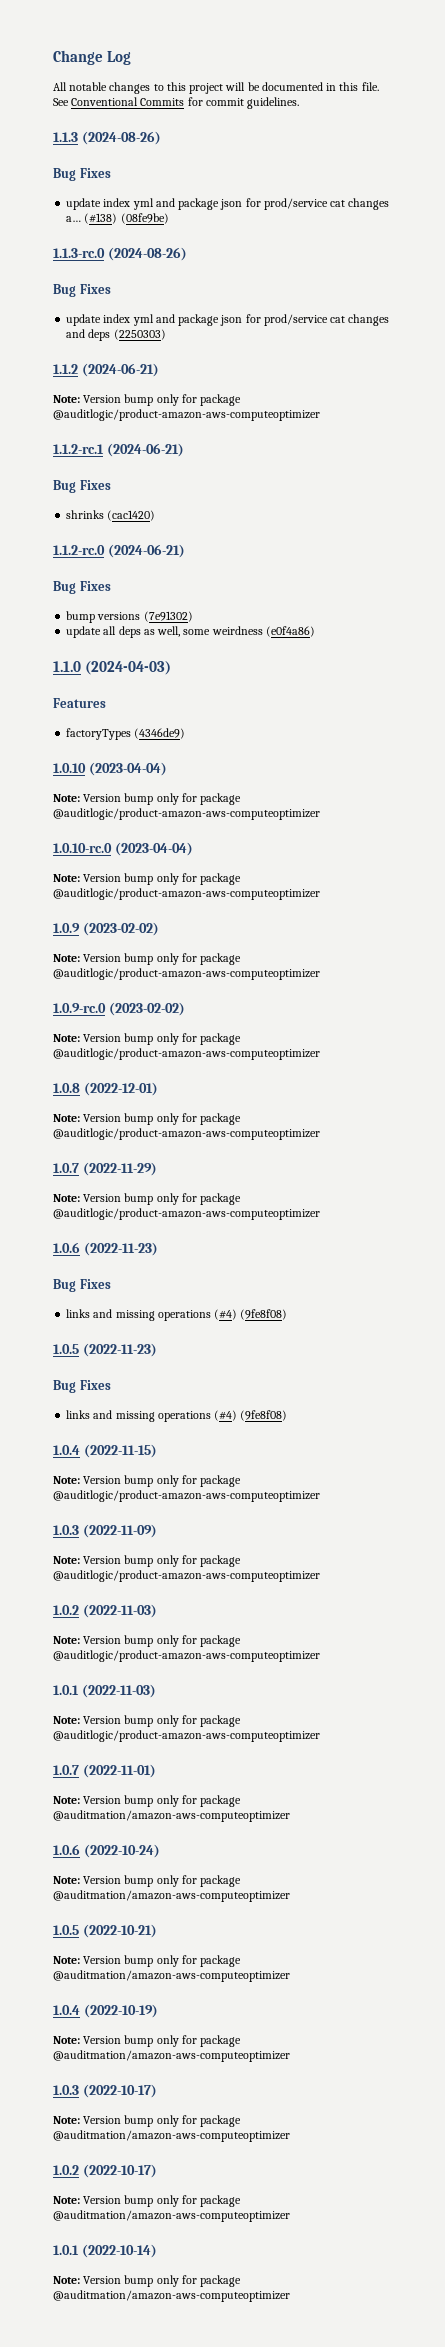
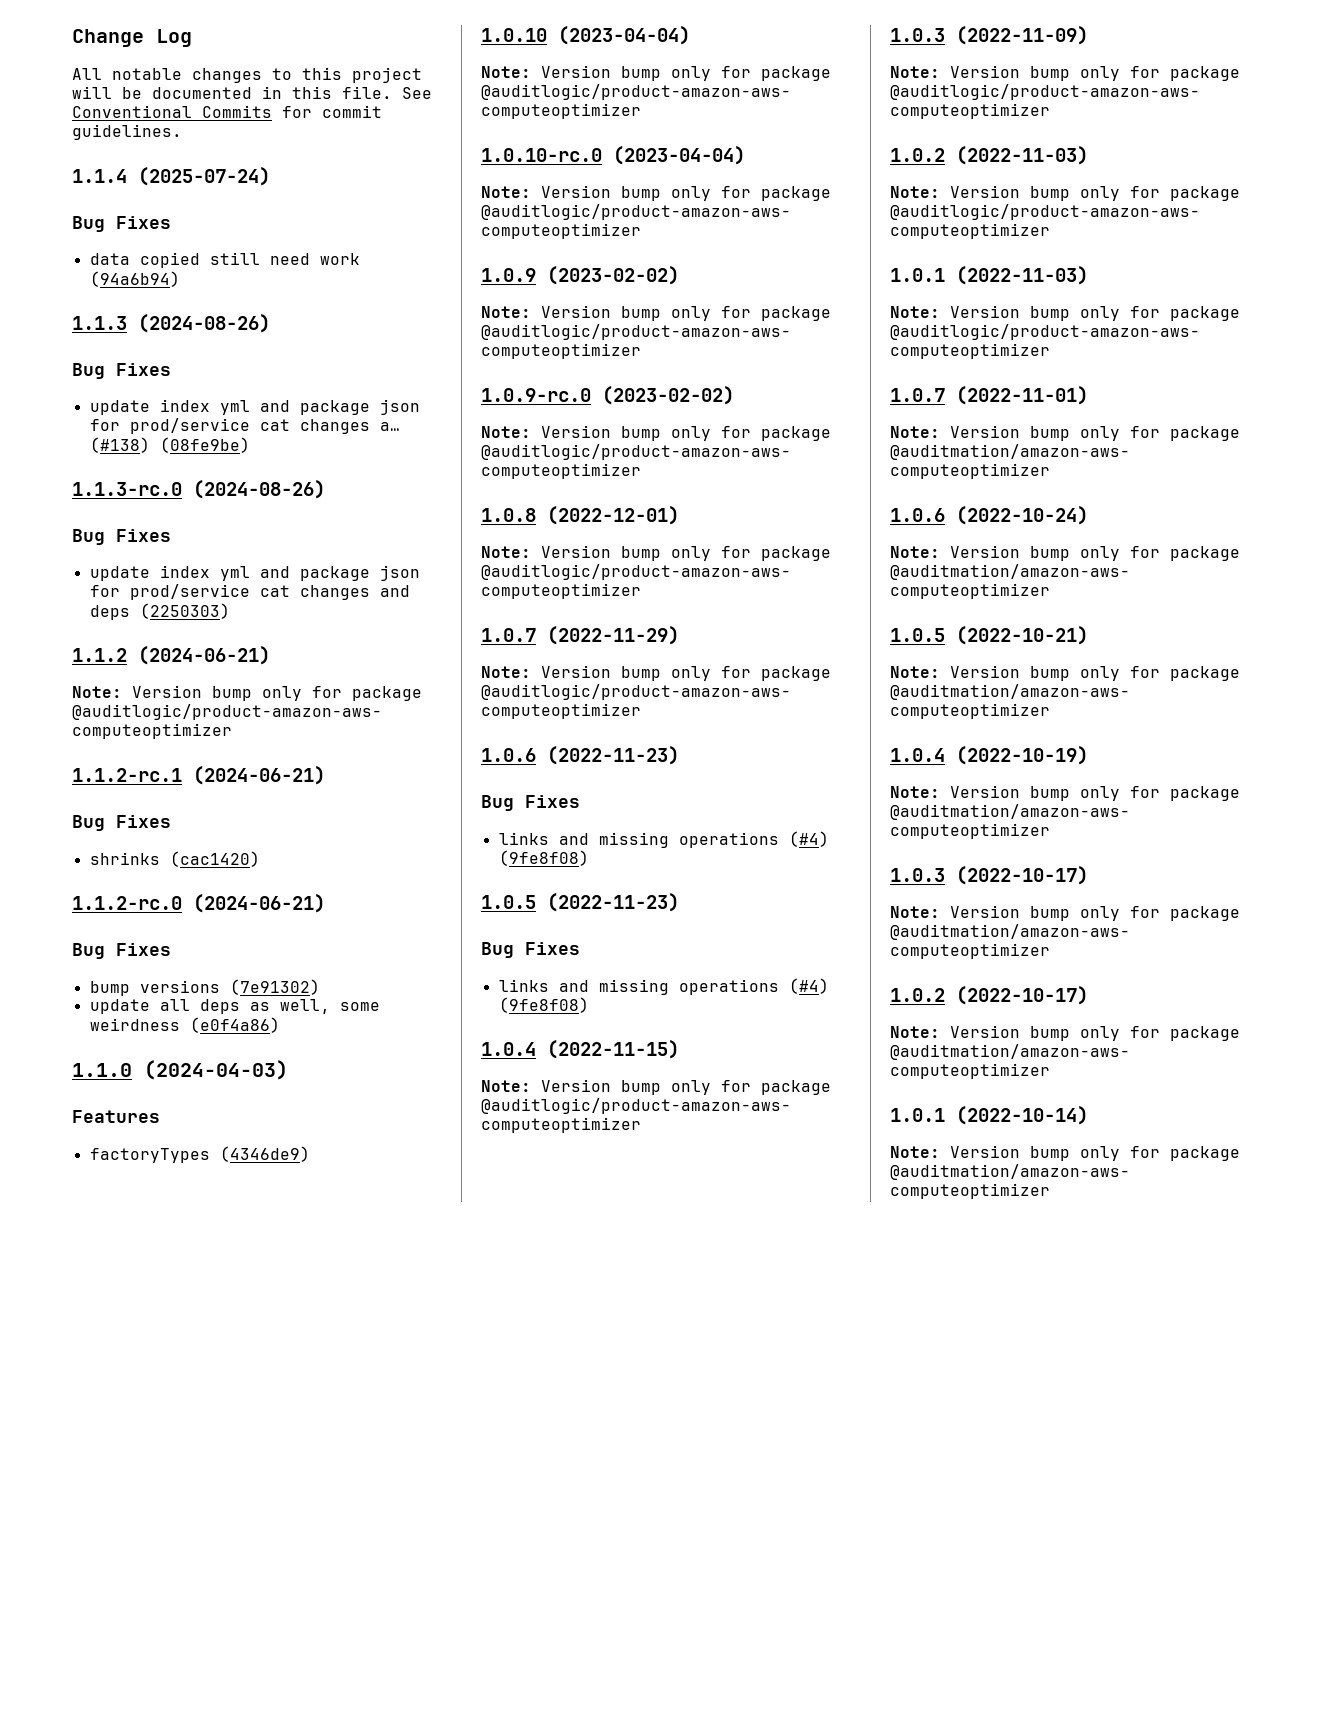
+ 1.1.4 (2025-07-24)
+ Bug Fixes
+ data copied still need work (94a6b94)

